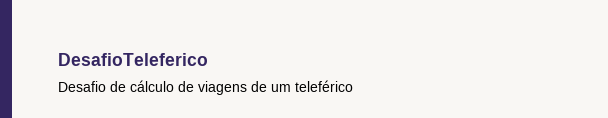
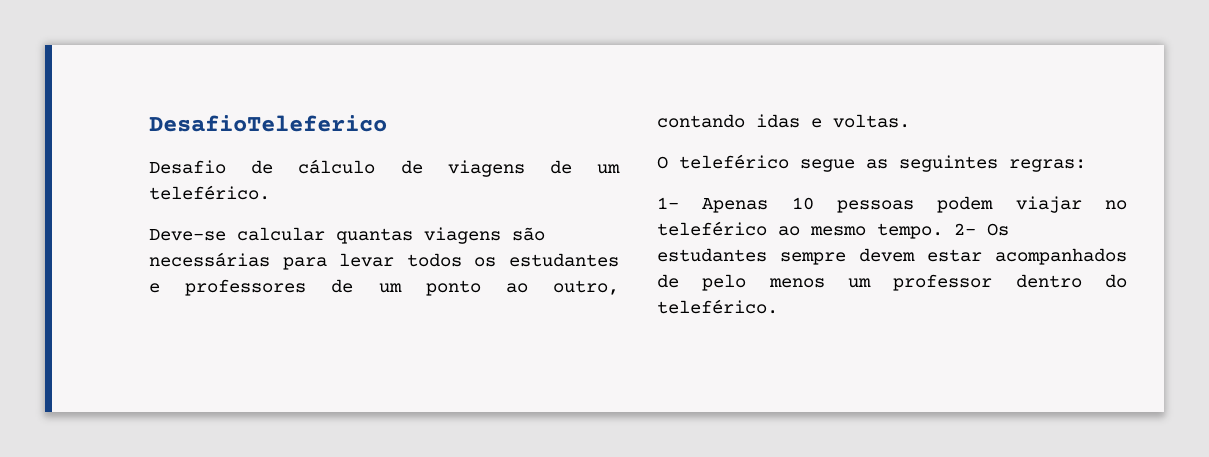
- Desafio de cálculo de viagens de um teleférico
+ Desafio de cálculo de viagens de um teleférico.
+ Deve-se calcular quantas viagens são necessárias para levar todos os estudantes e professores de um ponto ao outro, contando idas e voltas.
+ O teleférico segue as seguintes regras:
+ 1- Apenas 10 pessoas podem viajar no teleférico ao mesmo tempo. 2- Os estudantes sempre devem estar acompanhados de pelo menos um professor dentro do teleférico.

